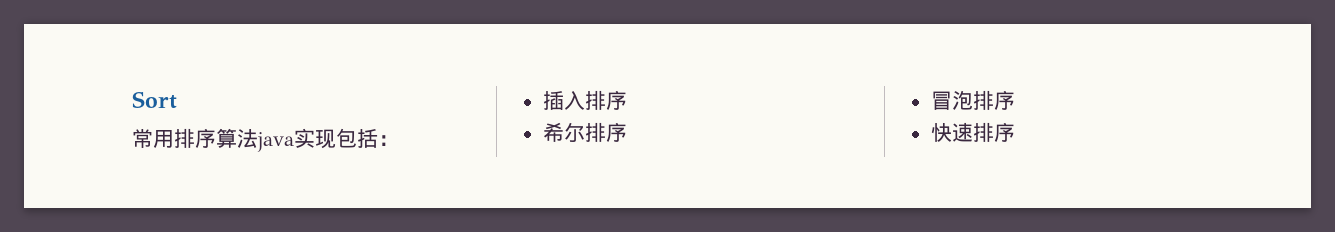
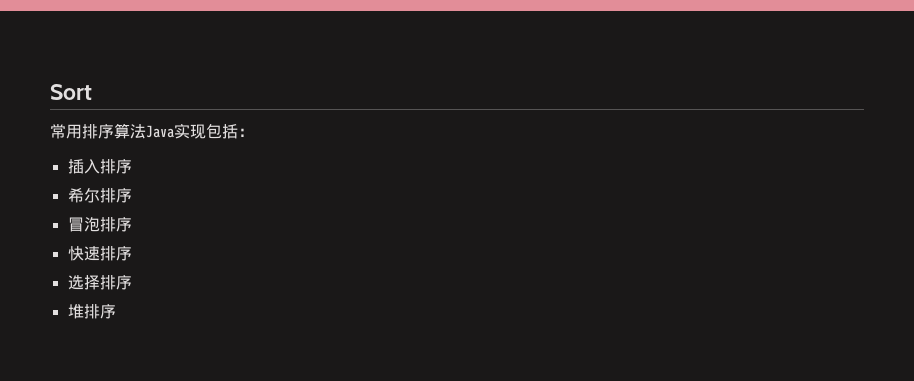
- 常用排序算法java实现包括：
+ 常用排序算法Java实现包括：
+ 选择排序
+ 堆排序

